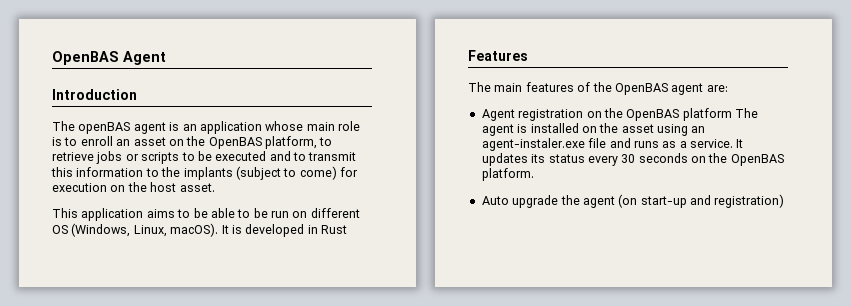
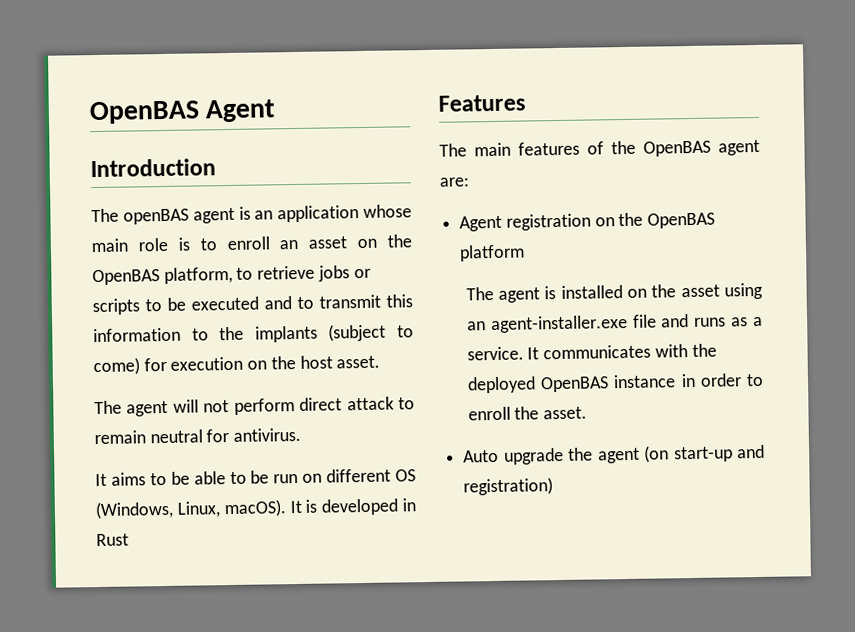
- This application aims to be able to be run on different OS (Windows, Linux, macOS).
+ The agent will not perform direct attack to remain neutral for antivirus.
+ It aims to be able to be run on different OS (Windows, Linux, macOS).
- Agent registration on the OpenBAS platform The agent is installed on the asset using an agent-instaler.exe file and runs as a service.
+ Agent registration on the OpenBAS platform
+ The agent is installed on the asset using an agent-installer.exe file and runs as a service.
- It updates its status every 30 seconds on the OpenBAS platform.
+ It communicates with the deployed OpenBAS instance in order to enroll the asset.

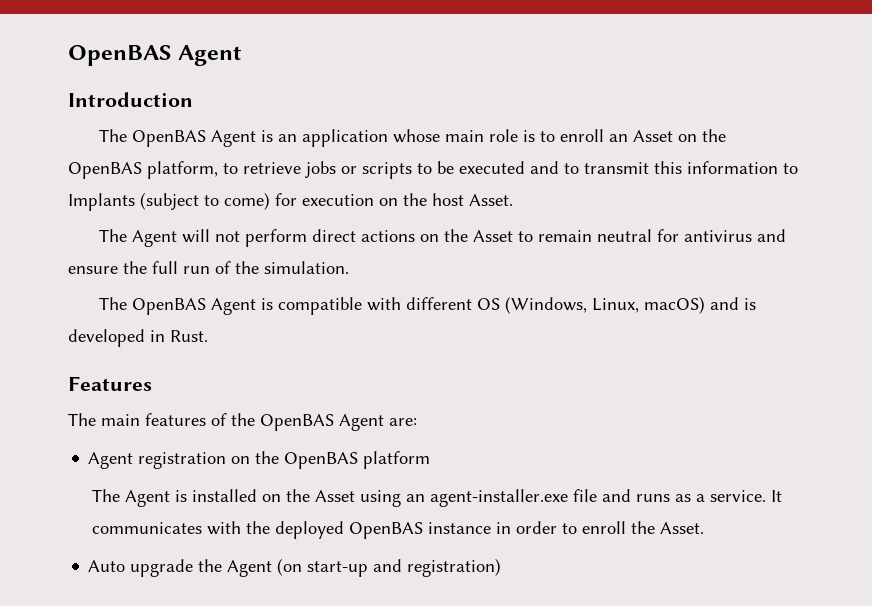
- The openBAS agent is an application whose main role is to enroll an asset on the OpenBAS platform, to retrieve jobs or scripts to be executed and to transmit this information to the implants (subject to come) for execution on the host asset.
- The agent will not perform direct attack to remain neutral for antivirus.
- It aims to be able to be run on different OS (Windows, Linux, macOS). It is developed in Rust
+ The OpenBAS Agent is an application whose main role is to enroll an Asset on the OpenBAS platform, to retrieve jobs or scripts to be executed and to transmit this information to Implants (subject to come) for execution on the host Asset.
+ The Agent will not perform direct actions on the Asset to remain neutral for antivirus and ensure the full run of the simulation.
+ The OpenBAS Agent is compatible with different OS (Windows, Linux, macOS) and is developed in Rust.
- The main features of the OpenBAS agent are:
+ The main features of the OpenBAS Agent are:
- The agent is installed on the asset using an agent-installer.exe file and runs as a service.
+ The Agent is installed on the Asset using an agent-installer.exe file and runs as a service.
- It communicates with the deployed OpenBAS instance in order to enroll the asset.
+ It communicates with the deployed OpenBAS instance in order to enroll the Asset.
- Auto upgrade the agent (on start-up and registration)
+ Auto upgrade the Agent (on start-up and registration)

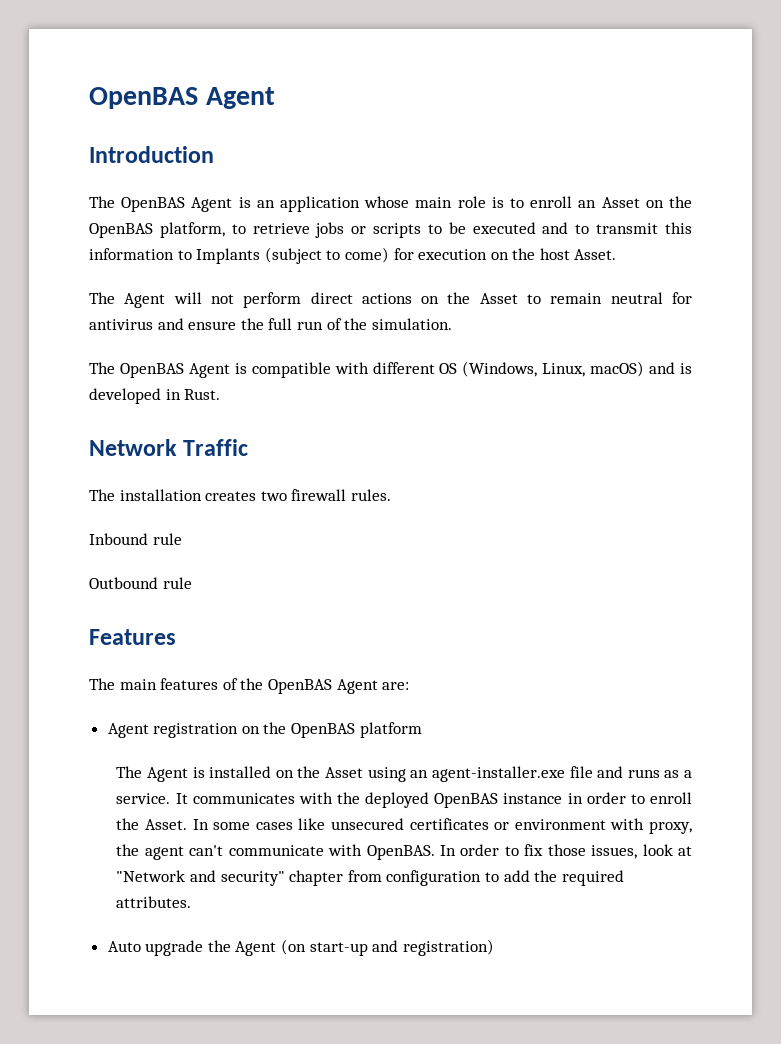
+ Network Traffic
+ The installation creates two firewall rules.
+ Inbound rule
+ Outbound rule
+ In some cases like unsecured certificates or environment with proxy, the agent can't communicate with OpenBAS. In order to fix those issues, look at "Network and security" chapter from configuration to add the required attributes.

